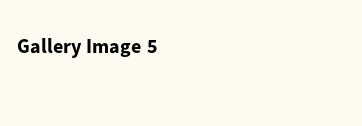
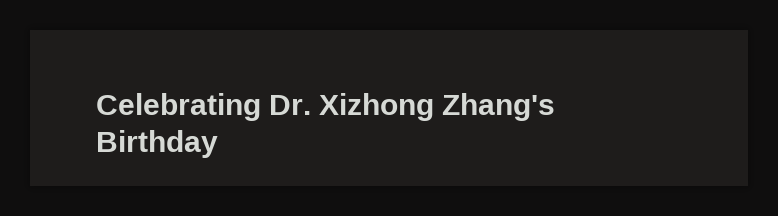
- Gallery Image 5
+ Celebrating Dr. Xizhong Zhang's Birthday

